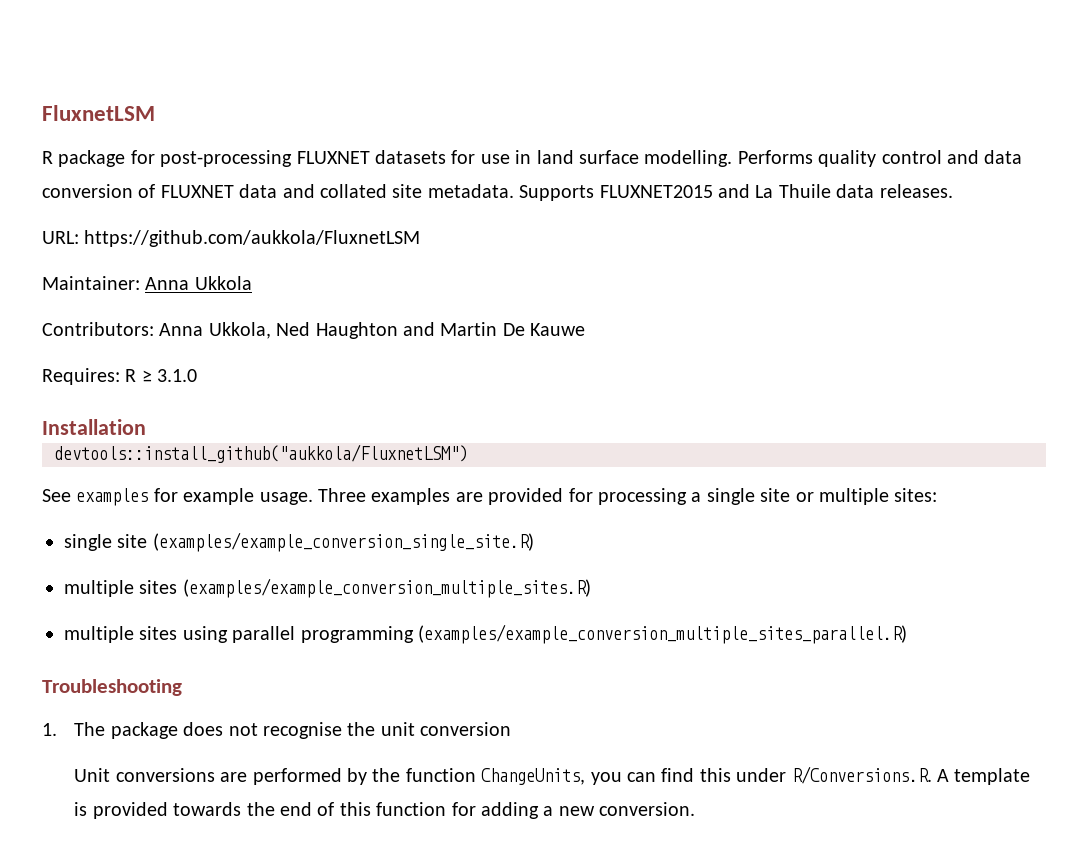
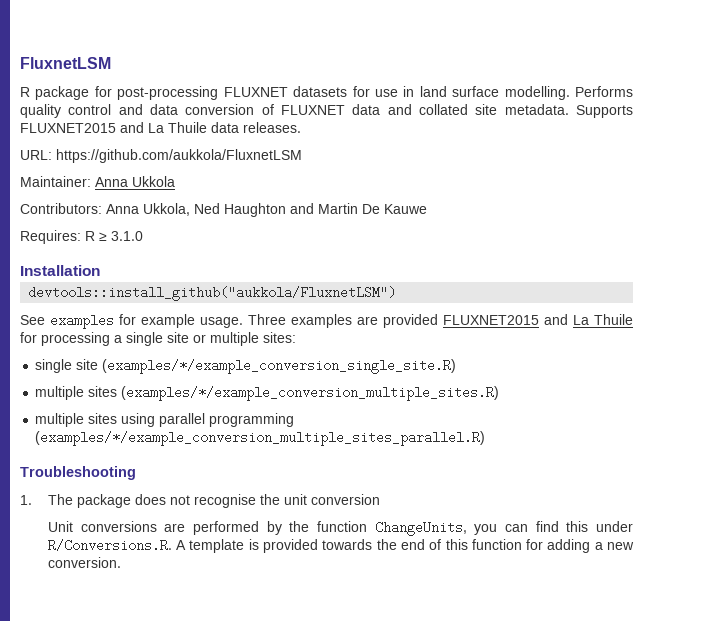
- Three examples are provided for processing a single site or multiple sites:
+ Three examples are provided FLUXNET2015 and La Thuile for processing a single site or multiple sites:
- single site (examples/example_conversion_single_site.R)
- multiple sites (examples/example_conversion_multiple_sites.R)
+ single site (examples/*/example_conversion_single_site.R)
+ multiple sites (examples/*/example_conversion_multiple_sites.R)
- multiple sites using parallel programming (examples/example_conversion_multiple_sites_parallel.R)
+ multiple sites using parallel programming (examples/*/example_conversion_multiple_sites_parallel.R)

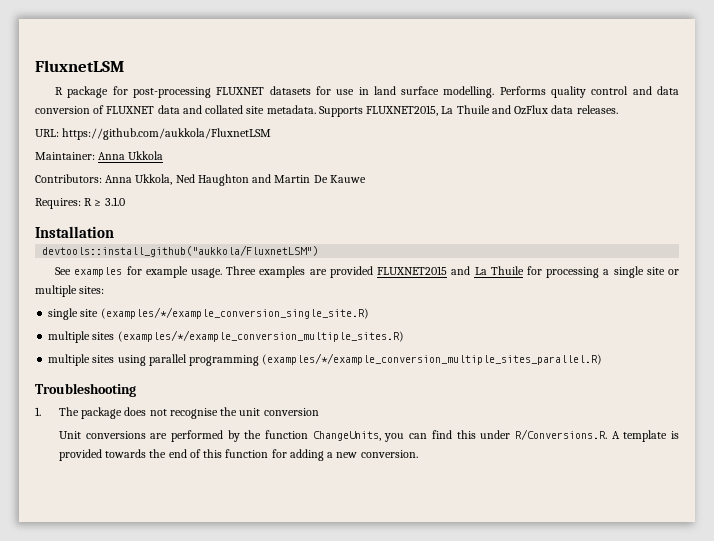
- Supports FLUXNET2015 and La Thuile data releases.
+ Supports FLUXNET2015, La Thuile and OzFlux data releases.

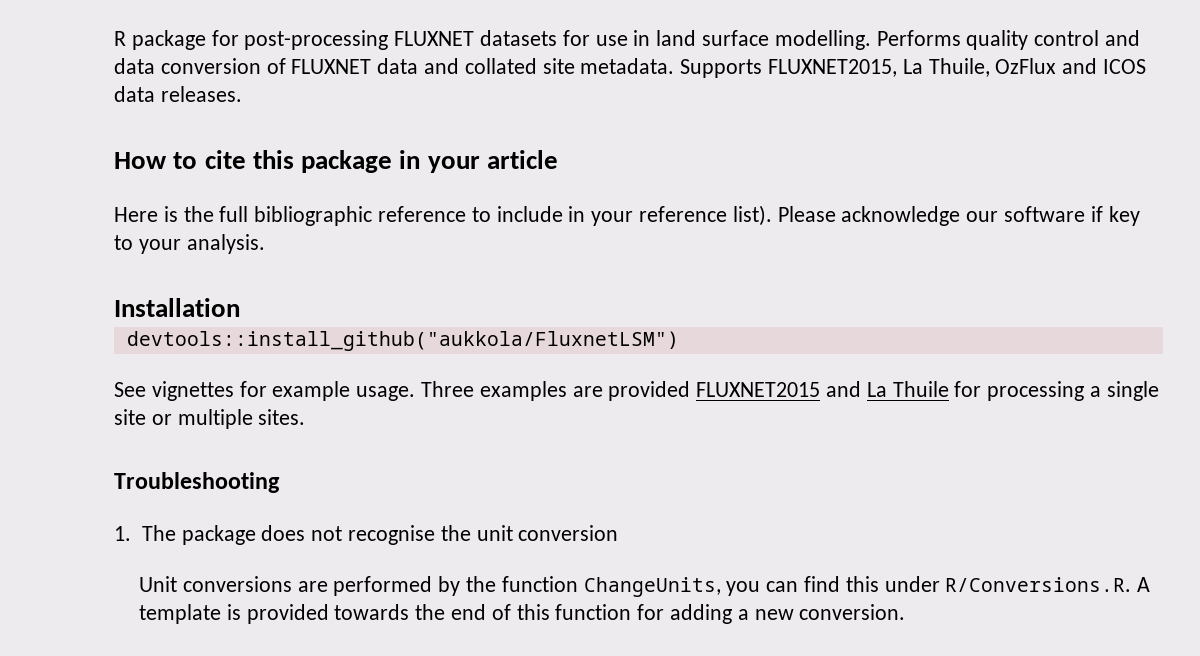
- FluxnetLSM
- Supports FLUXNET2015, La Thuile and OzFlux data releases.
- URL: https://github.com/aukkola/FluxnetLSM
- Maintainer: Anna Ukkola
- Contributors: Anna Ukkola, Ned Haughton and Martin De Kauwe
- Requires: R ≥ 3.1.0
+ Supports FLUXNET2015, La Thuile, OzFlux and ICOS data releases.
+ How to cite this package in your article
+ Here is the full bibliographic reference to include in your reference list). Please acknowledge our software if key to your analysis.
- See examples for example usage.
+ See vignettes for example usage.
- Three examples are provided FLUXNET2015 and La Thuile for processing a single site or multiple sites:
- single site (examples/*/example_conversion_single_site.R)
- multiple sites (examples/*/example_conversion_multiple_sites.R)
- multiple sites using parallel programming (examples/*/example_conversion_multiple_sites_parallel.R)
+ Three examples are provided FLUXNET2015 and La Thuile for processing a single site or multiple sites.

